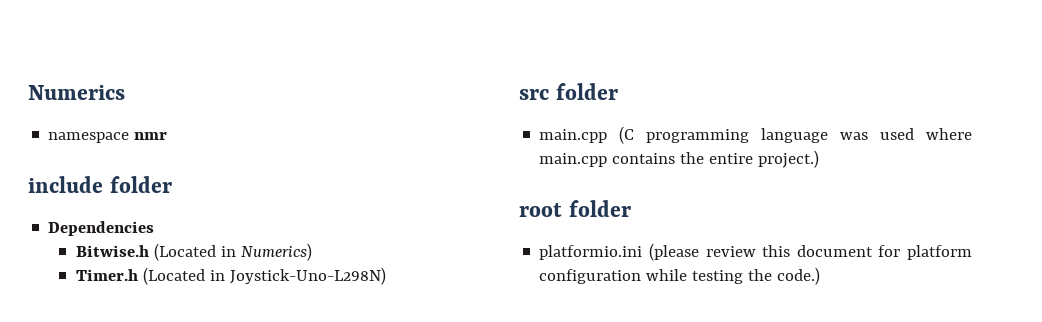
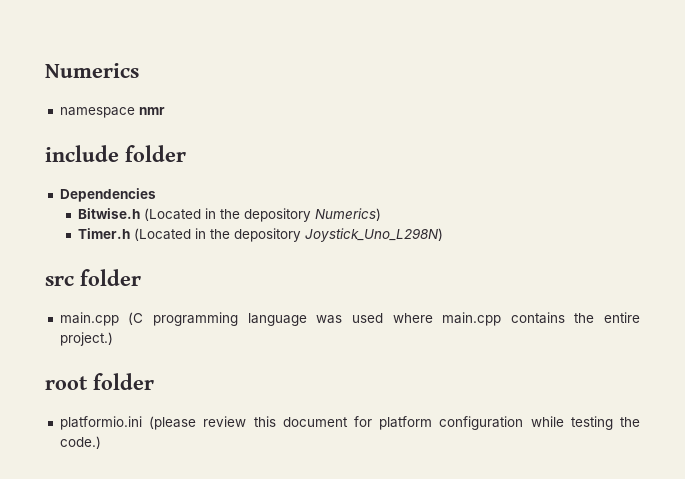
- Bitwise.h (Located in Numerics)
+ Bitwise.h (Located in the depository Numerics)
- Timer.h (Located in Joystick-Uno-L298N)
+ Timer.h (Located in the depository Joystick_Uno_L298N)

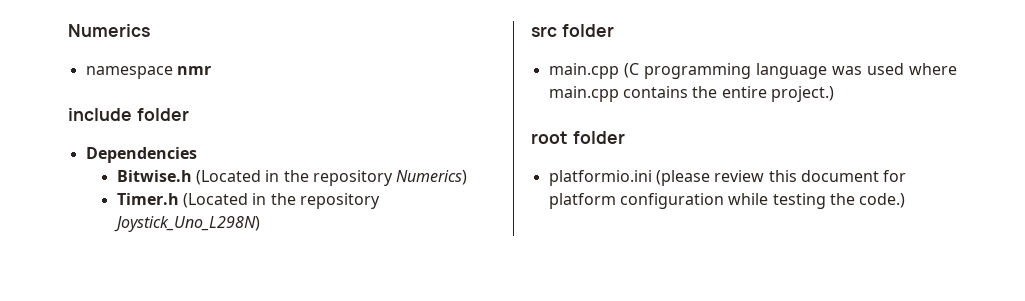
- Bitwise.h (Located in the depository Numerics)
+ Bitwise.h (Located in the repository Numerics)
- Timer.h (Located in the depository Joystick_Uno_L298N)
+ Timer.h (Located in the repository Joystick_Uno_L298N)

